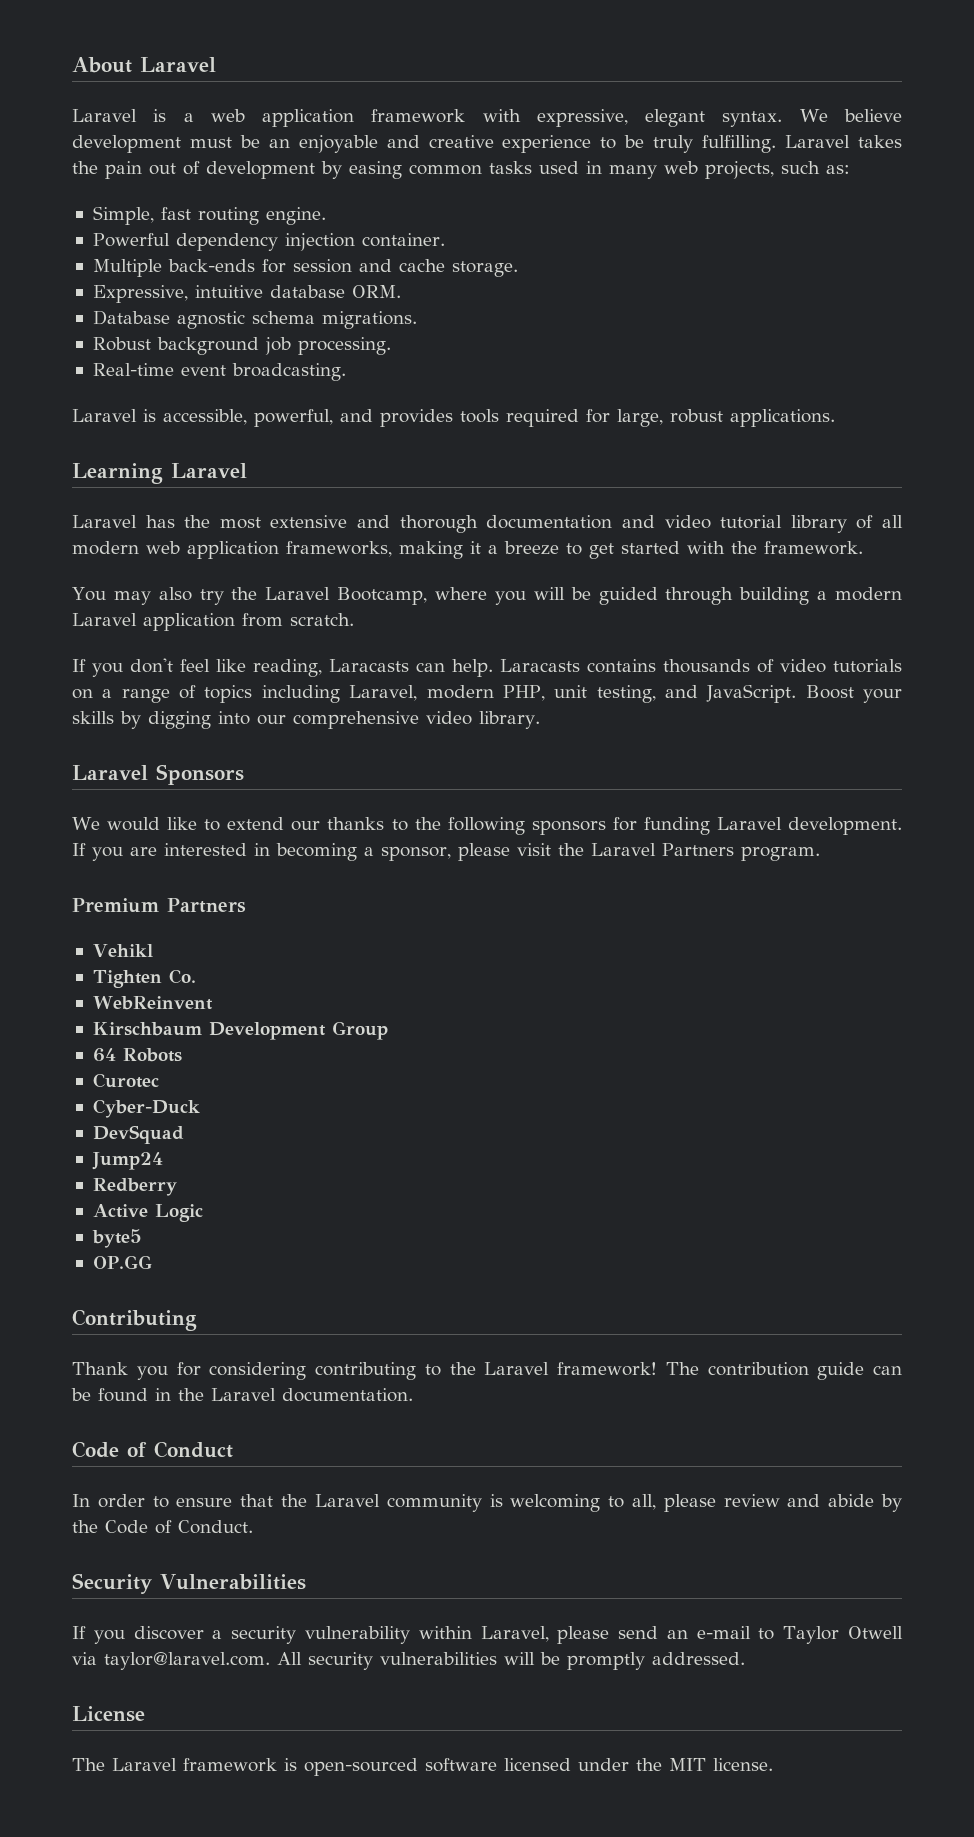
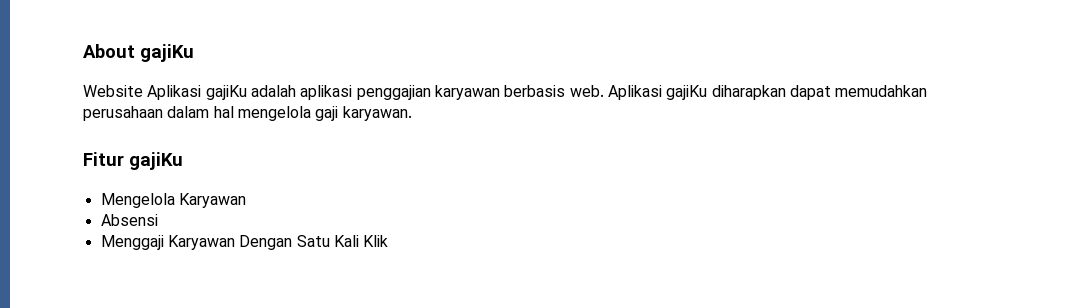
- About Laravel
- Laravel is a web application framework with expressive, elegant syntax. We believe development must be an enjoyable and creative experience to be truly fulfilling. Laravel takes the pain out of development by easing common tasks used in many web projects, such as:
- Simple, fast routing engine.
- Powerful dependency injection container.
- Multiple back-ends for session and cache storage.
- Expressive, intuitive database ORM.
- Database agnostic schema migrations.
- Robust background job processing.
- Real-time event broadcasting.
- Laravel is accessible, powerful, and provides tools required for large, robust applications.
- Learning Laravel
- Laravel has the most extensive and thorough documentation and video tutorial library of all modern web application frameworks, making it a breeze to get started with the framework.
- You may also try the Laravel Bootcamp, where you will be guided through building a modern Laravel application from scratch.
- If you don't feel like reading, Laracasts can help. Laracasts contains thousands of video tutorials on a range of topics including Laravel, modern PHP, unit testing, and JavaScript. Boost your skills by digging into our comprehensive video library.
- Laravel Sponsors
- We would like to extend our thanks to the following sponsors for funding Laravel development. If you are interested in becoming a sponsor, please visit the Laravel Partners program.
- Premium Partners
- Vehikl
- Tighten Co.
- WebReinvent
- Kirschbaum Development Group
- 64 Robots
- Curotec
- Cyber-Duck
- DevSquad
- Jump24
- Redberry
- Active Logic
- byte5
- OP.GG
- Contributing
- Thank you for considering contributing to the Laravel framework! The contribution guide can be found in the Laravel documentation.
- Code of Conduct
- In order to ensure that the Laravel community is welcoming to all, please review and abide by the Code of Conduct.
- Security Vulnerabilities
- If you discover a security vulnerability within Laravel, please send an e-mail to Taylor Otwell via taylor@laravel.com. All security vulnerabilities will be promptly addressed.
- License
- The Laravel framework is open-sourced software licensed under the MIT license.
+ About gajiKu
+ Website Aplikasi gajiKu adalah aplikasi penggajian karyawan berbasis web. Aplikasi gajiKu diharapkan dapat memudahkan perusahaan dalam hal mengelola gaji karyawan.
+ Fitur gajiKu
+ Mengelola Karyawan
+ Absensi
+ Menggaji Karyawan Dengan Satu Kali Klik

